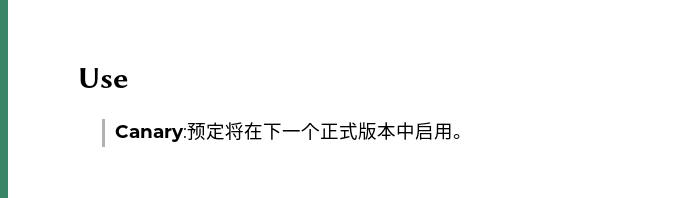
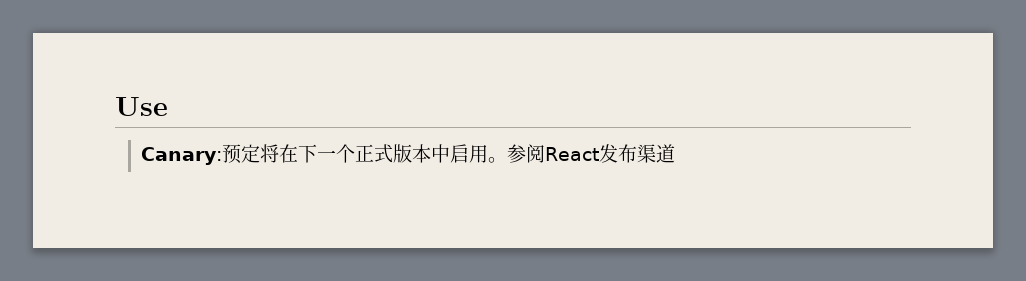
+ 参阅React发布渠道

